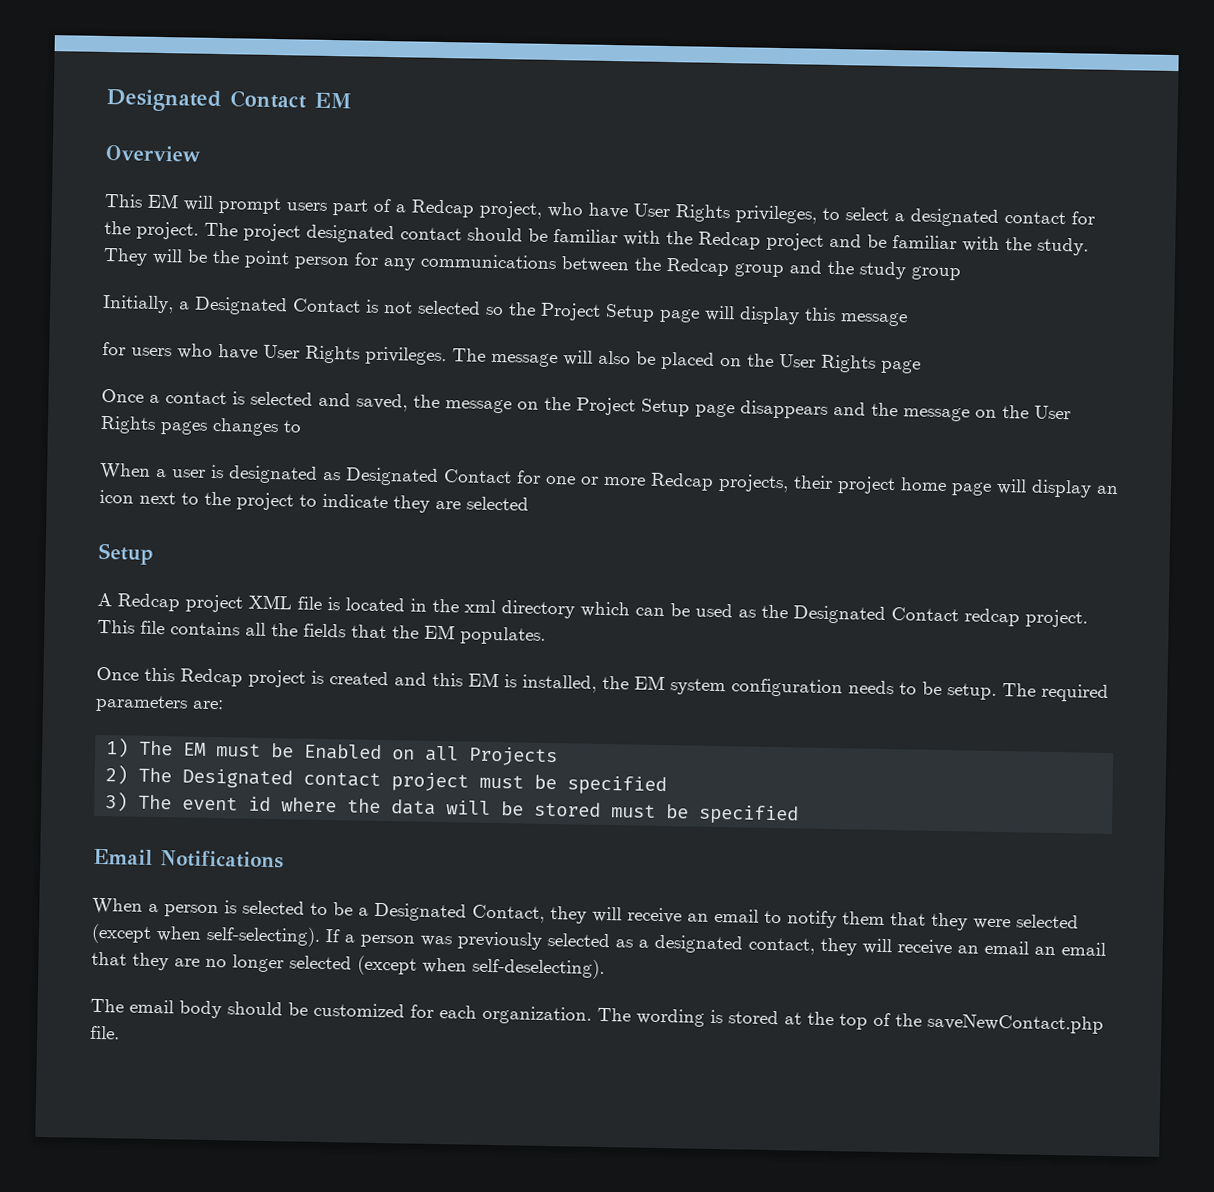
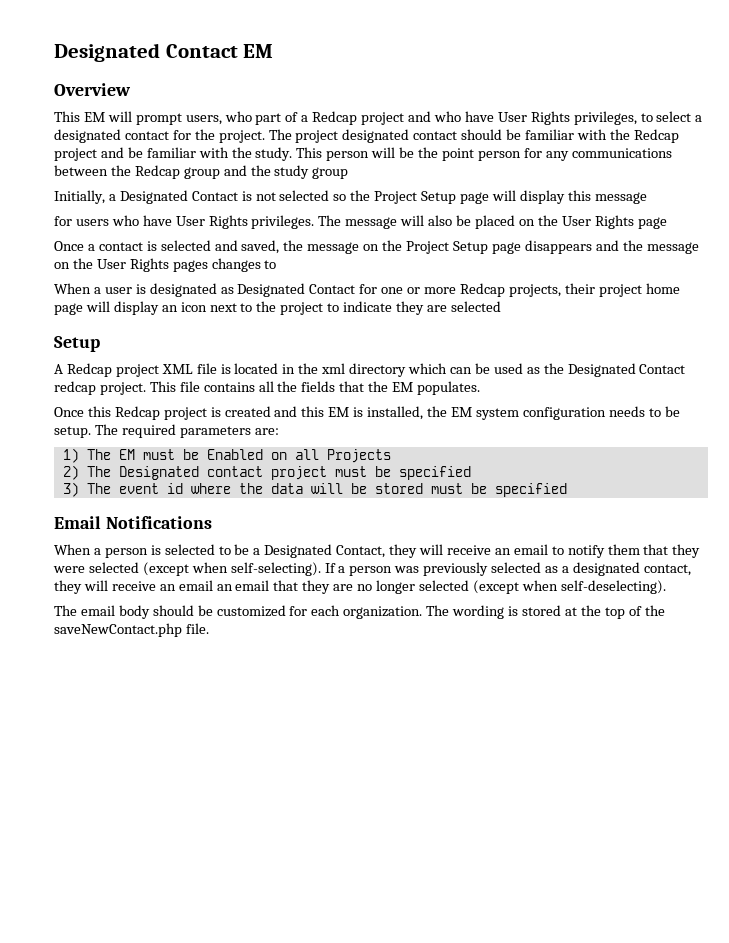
- This EM will prompt users part of a Redcap project, who have User Rights privileges, to select a designated contact for the project.
+ This EM will prompt users, who part of a Redcap project and who have User Rights privileges, to select a designated contact for the project.
- They will be the point person for any communications between the Redcap group and the study group
+ This person will be the point person for any communications between the Redcap group and the study group

